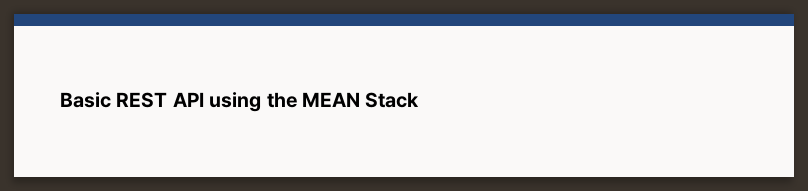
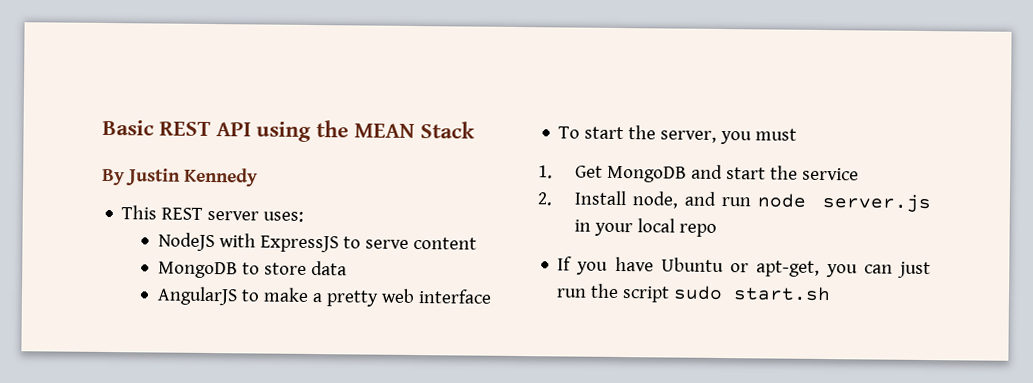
+ By Justin Kennedy
+ This REST server uses:
+ NodeJS with ExpressJS to serve content
+ MongoDB to store data
+ AngularJS to make a pretty web interface
+ To start the server, you must
+ 1. Get MongoDB and start the service
+ 2. Install node, and run node server.js in your local repo
+ If you have Ubuntu or apt-get, you can just run the script sudo start.sh

